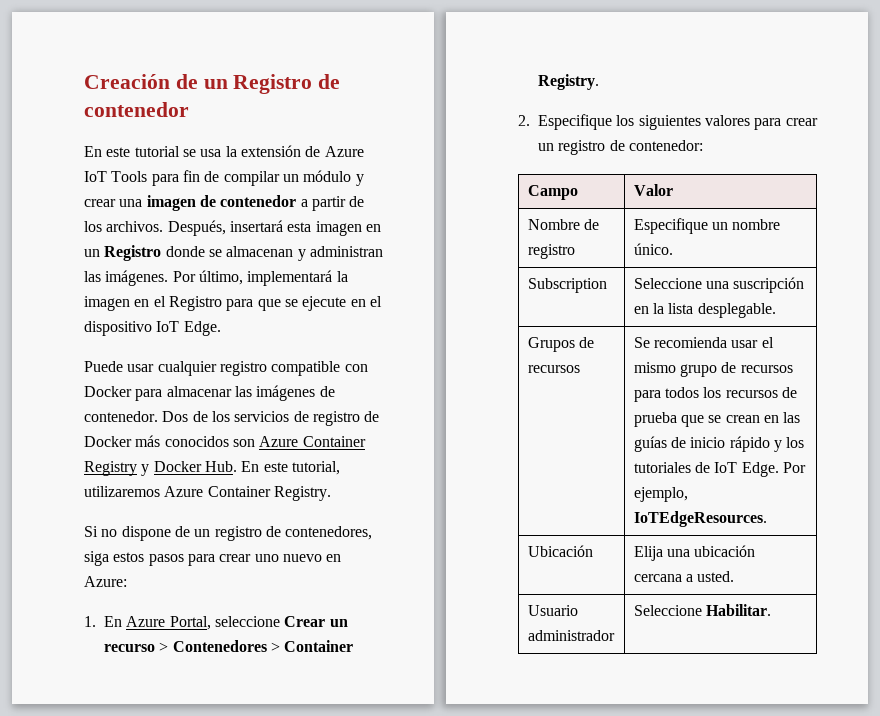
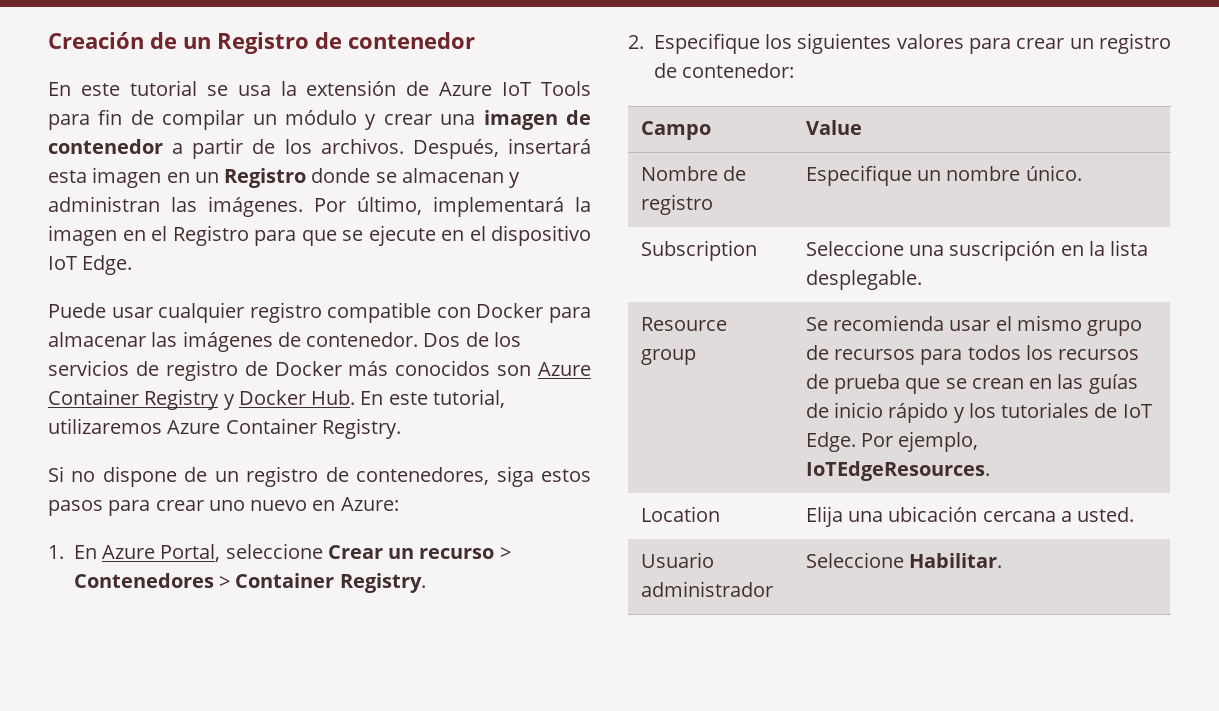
- Campo | Valor
+ Campo | Value
- Grupos de recursos | Se recomienda usar el mismo grupo de recursos para todos los recursos de prueba que se crean en las guías de inicio rápido y los tutoriales de IoT Edge. Por ejemplo, IoTEdgeResources.
+ Resource group | Se recomienda usar el mismo grupo de recursos para todos los recursos de prueba que se crean en las guías de inicio rápido y los tutoriales de IoT Edge. Por ejemplo, IoTEdgeResources.
- Ubicación | Elija una ubicación cercana a usted.
+ Location | Elija una ubicación cercana a usted.

